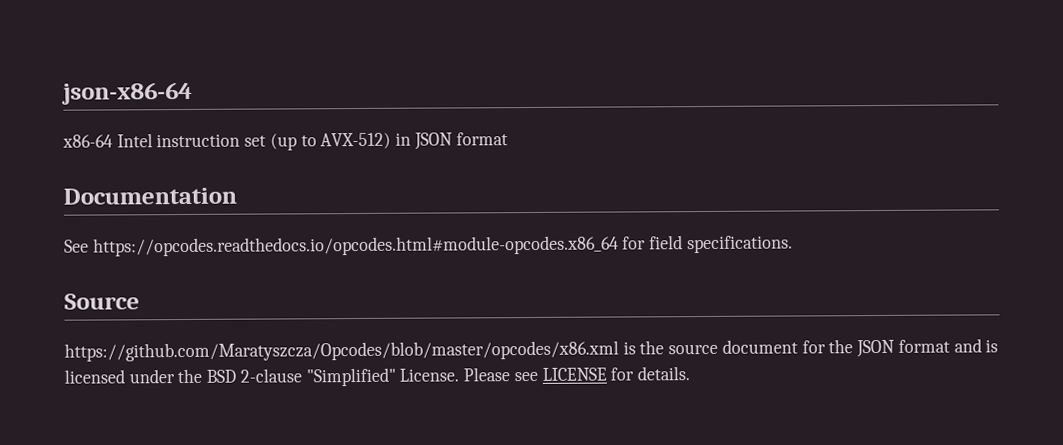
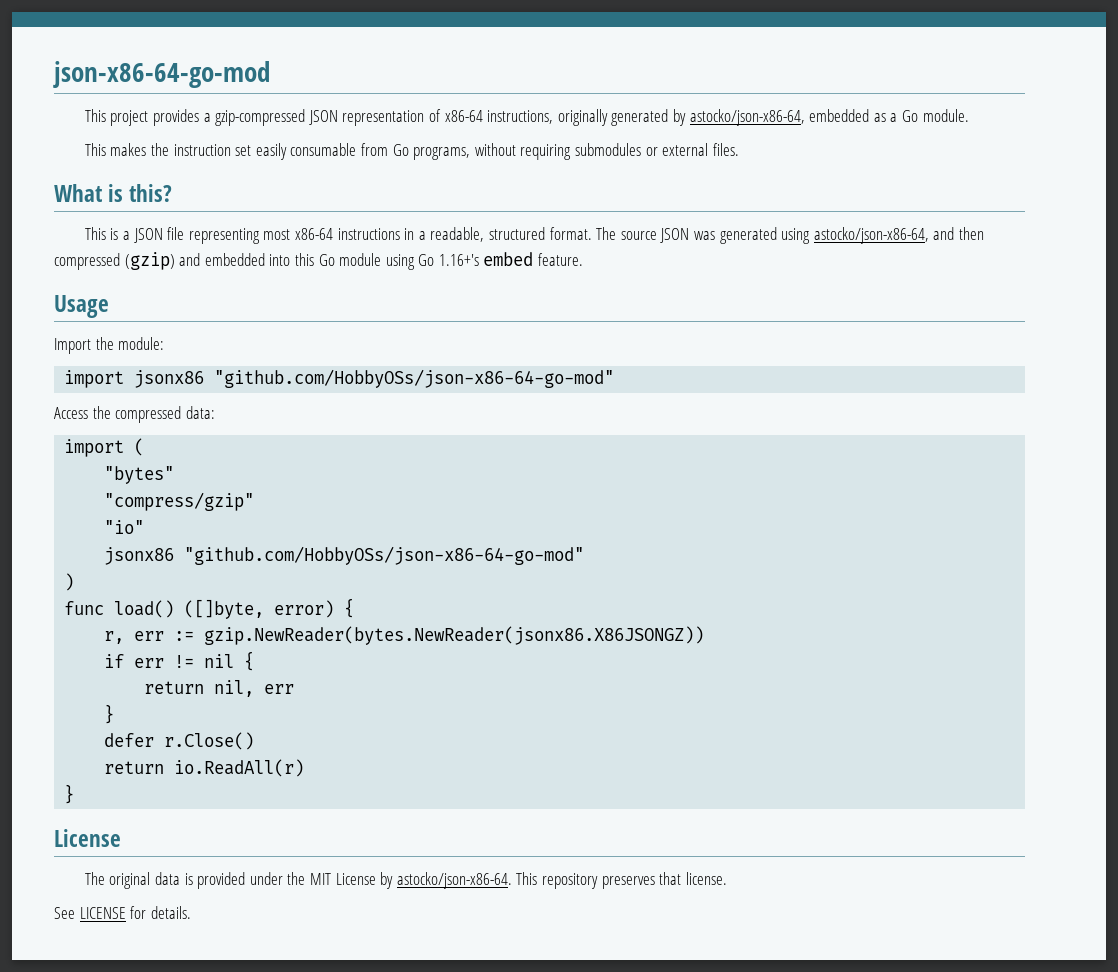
- json-x86-64
- x86-64 Intel instruction set (up to AVX-512) in JSON format
- Documentation
- See https://opcodes.readthedocs.io/opcodes.html#module-opcodes.x86_64 for field specifications.
- Source
- https://github.com/Maratyszcza/Opcodes/blob/master/opcodes/x86.xml is the source document for the JSON format and is licensed under the BSD 2-clause "Simplified" License. Please see LICENSE for details.
+ json-x86-64-go-mod
+ This project provides a gzip-compressed JSON representation of x86-64 instructions, originally generated by astocko/json-x86-64, embedded as a Go module.
+ This makes the instruction set easily consumable from Go programs, without requiring submodules or external files.
+ What is this?
+ This is a JSON file representing most x86-64 instructions in a readable, structured format. The source JSON was generated using astocko/json-x86-64, and then compressed (gzip) and embedded into this Go module using Go 1.16+'s embed feature.
+ Usage
+ Import the module:
+ import jsonx86 "github.com/HobbyOSs/json-x86-64-go-mod"
+ Access the compressed data:
+ import (
+ "bytes"
+ "compress/gzip"
+ "io"
+ jsonx86 "github.com/HobbyOSs/json-x86-64-go-mod"
+ )
+ func load() ([]byte, error) {
+ r, err := gzip.NewReader(bytes.NewReader(jsonx86.X86JSONGZ))
+ if err != nil {
+ return nil, err
+ }
+ defer r.Close()
+ return io.ReadAll(r)
+ }
+ License
+ The original data is provided under the MIT License by astocko/json-x86-64. This repository preserves that license.
+ See LICENSE for details.

